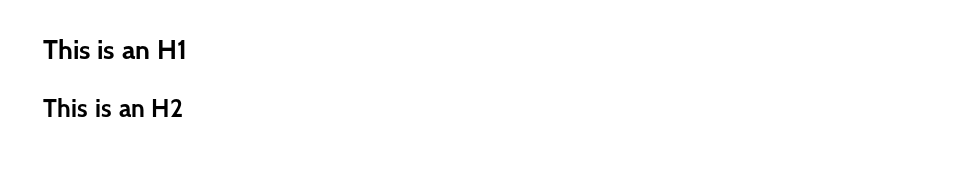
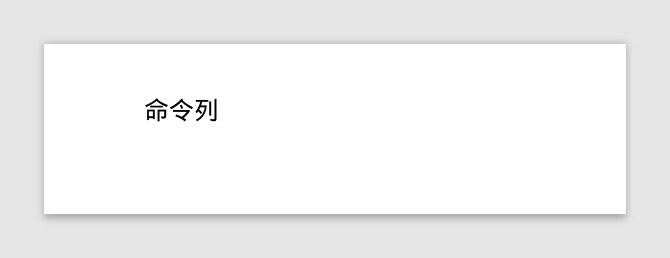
- This is an H1
- This is an H2
+ 命令列

